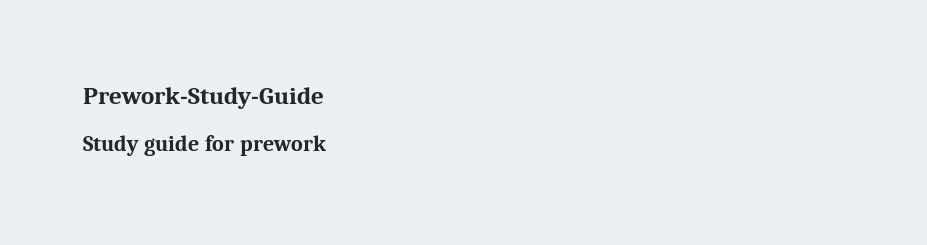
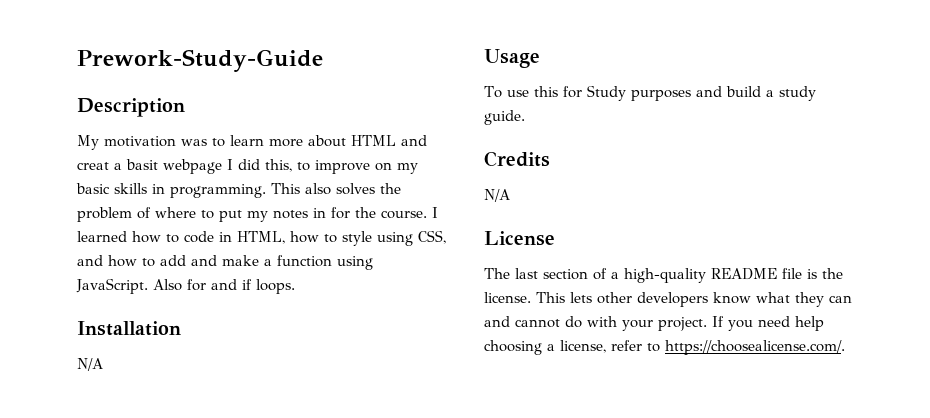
- Study guide for prework
+ Description
+ My motivation was to learn more about HTML and creat a basit webpage I did this, to improve on my basic skills in programming. This also solves the problem of where to put my notes in for the course. I learned how to code in HTML, how to style using CSS, and how to add and make a function using JavaScript. Also for and if loops.
+ Installation
+ N/A
+ Usage
+ To use this for Study purposes and build a study guide.
+ Credits
+ N/A
+ License
+ The last section of a high-quality README file is the license. This lets other developers know what they can and cannot do with your project. If you need help choosing a license, refer to https://choosealicense.com/.

